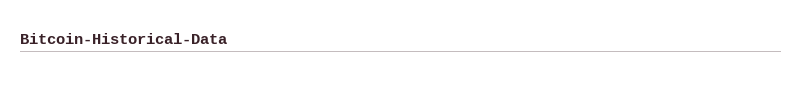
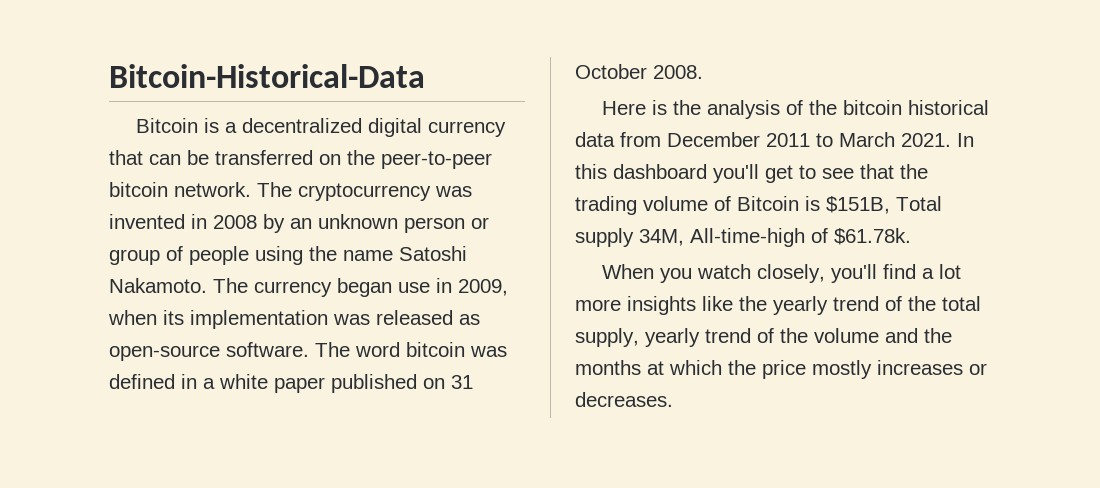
+ Bitcoin is a decentralized digital currency that can be transferred on the peer-to-peer bitcoin network. The cryptocurrency was invented in 2008 by an unknown person or group of people using the name Satoshi Nakamoto. The currency began use in 2009, when its implementation was released as open-source software. The word bitcoin was defined in a white paper published on 31 October 2008.
+ Here is the analysis of the bitcoin historical data from December 2011 to March 2021. In this dashboard you'll get to see that the trading volume of Bitcoin is $151B, Total supply 34M, All-time-high of $61.78k.
+ When you watch closely, you'll find a lot more insights like the yearly trend of the total supply, yearly trend of the volume and the months at which the price mostly increases or decreases.

